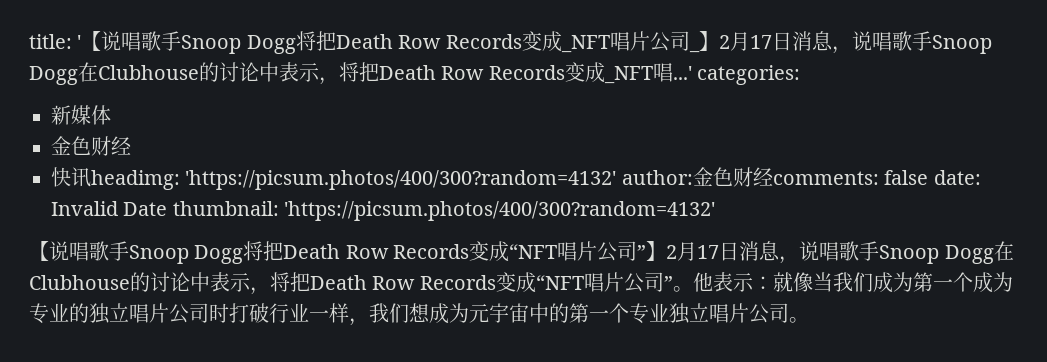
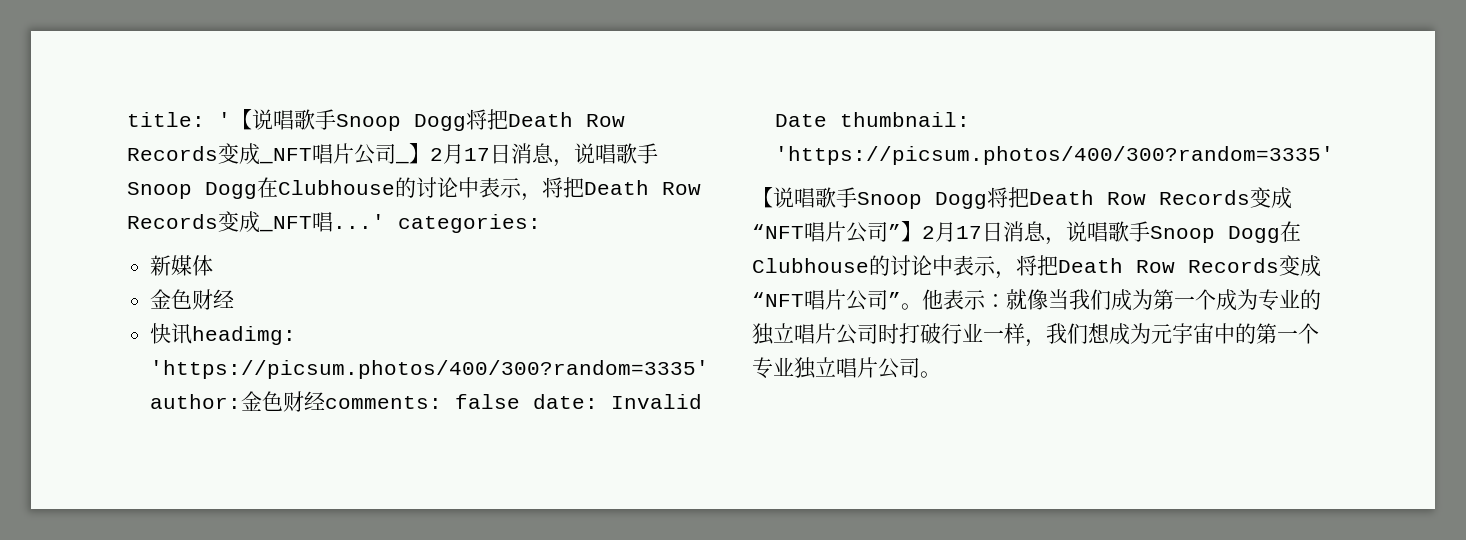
- 快讯headimg: 'https://picsum.photos/400/300?random=4132' author:金色财经comments: false date: Invalid Date thumbnail: 'https://picsum.photos/400/300?random=4132'
+ 快讯headimg: 'https://picsum.photos/400/300?random=3335' author:金色财经comments: false date: Invalid Date thumbnail: 'https://picsum.photos/400/300?random=3335'

